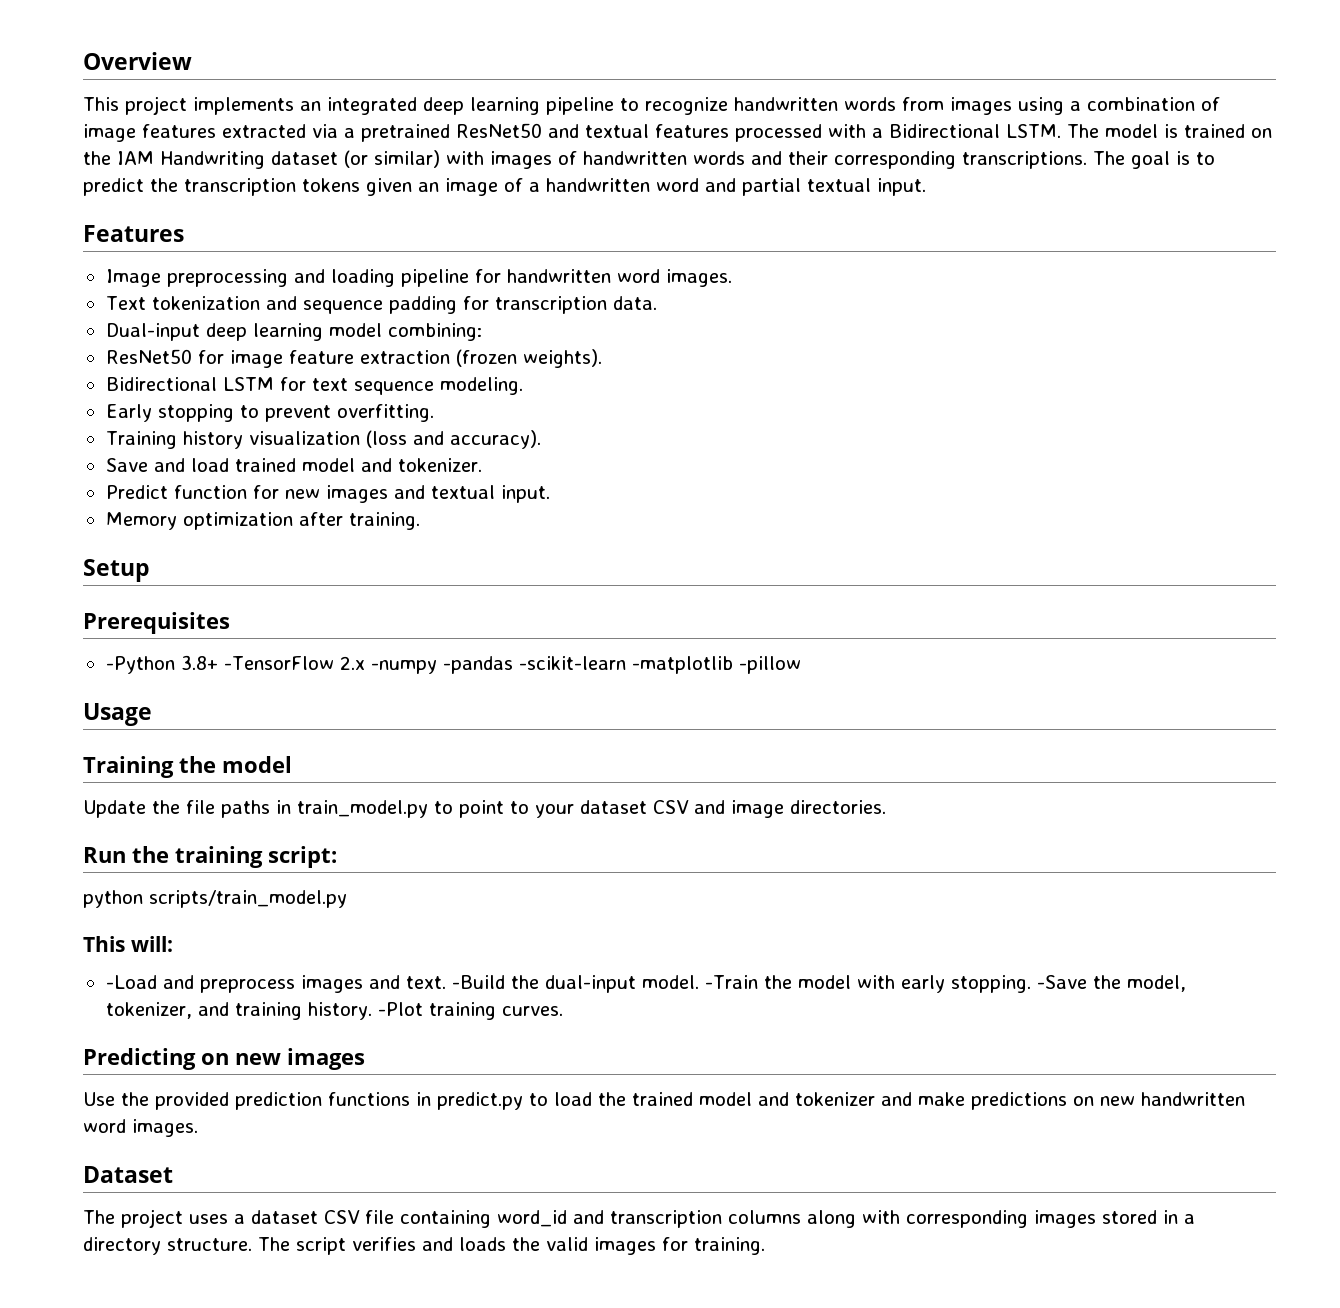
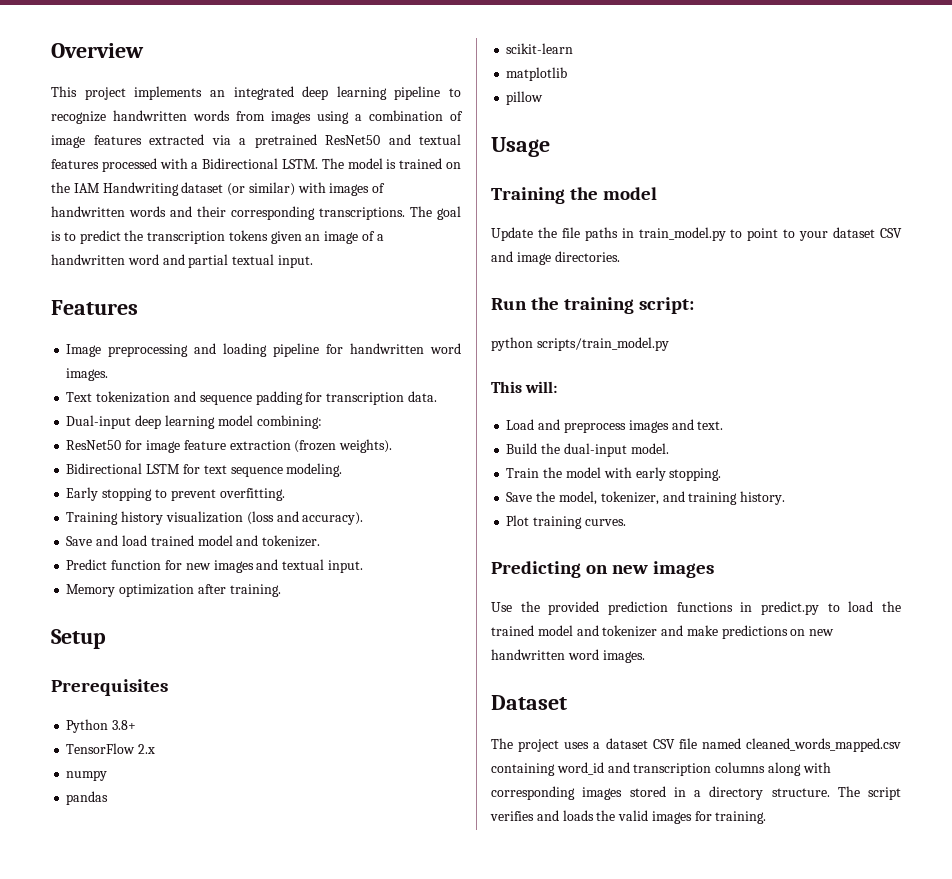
- -Python 3.8+ -TensorFlow 2.x -numpy -pandas -scikit-learn -matplotlib -pillow
+ Python 3.8+
+ TensorFlow 2.x
+ numpy
+ pandas
+ scikit-learn
+ matplotlib
+ pillow
- -Load and preprocess images and text. -Build the dual-input model. -Train the model with early stopping. -Save the model, tokenizer, and training history. -Plot training curves.
+ Load and preprocess images and text.
+ Build the dual-input model.
+ Train the model with early stopping.
+ Save the model, tokenizer, and training history.
+ Plot training curves.
- The project uses a dataset CSV file containing word_id and transcription columns along with corresponding images stored in a directory structure.
+ The project uses a dataset CSV file named cleaned_words_mapped.csv containing word_id and transcription columns along with corresponding images stored in a directory structure.

